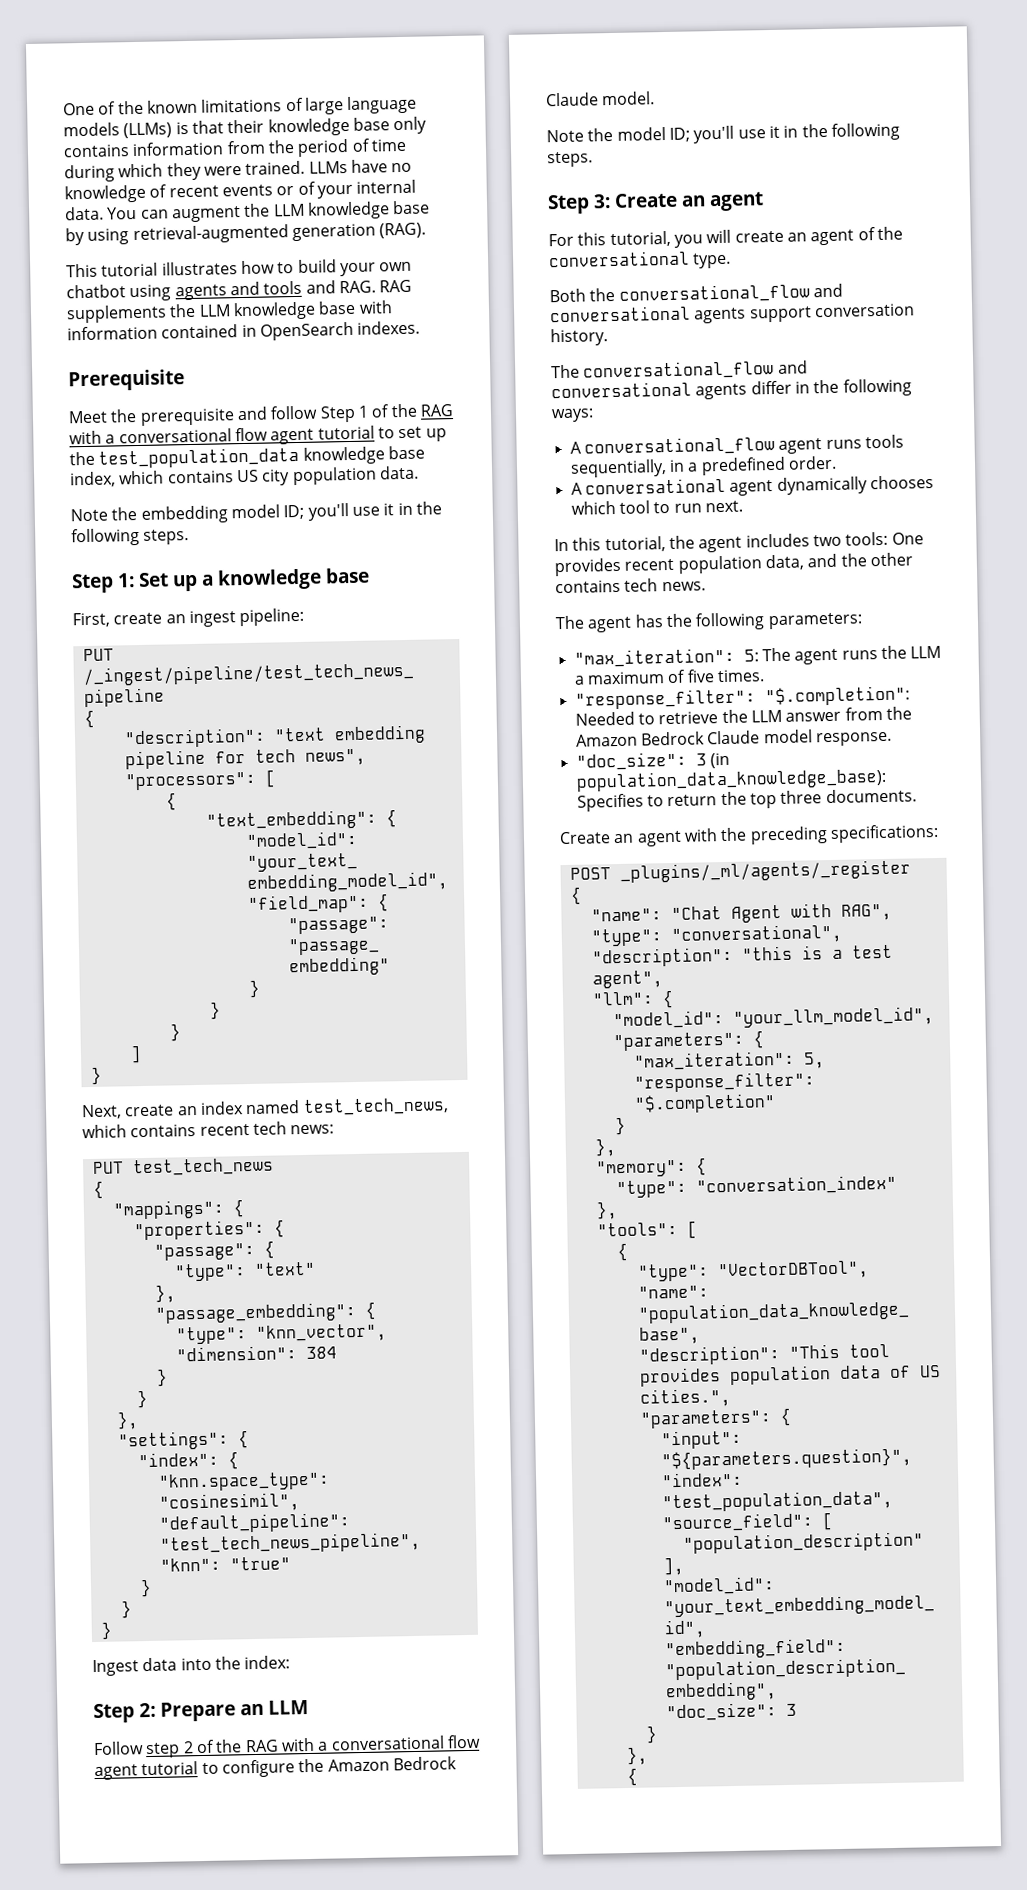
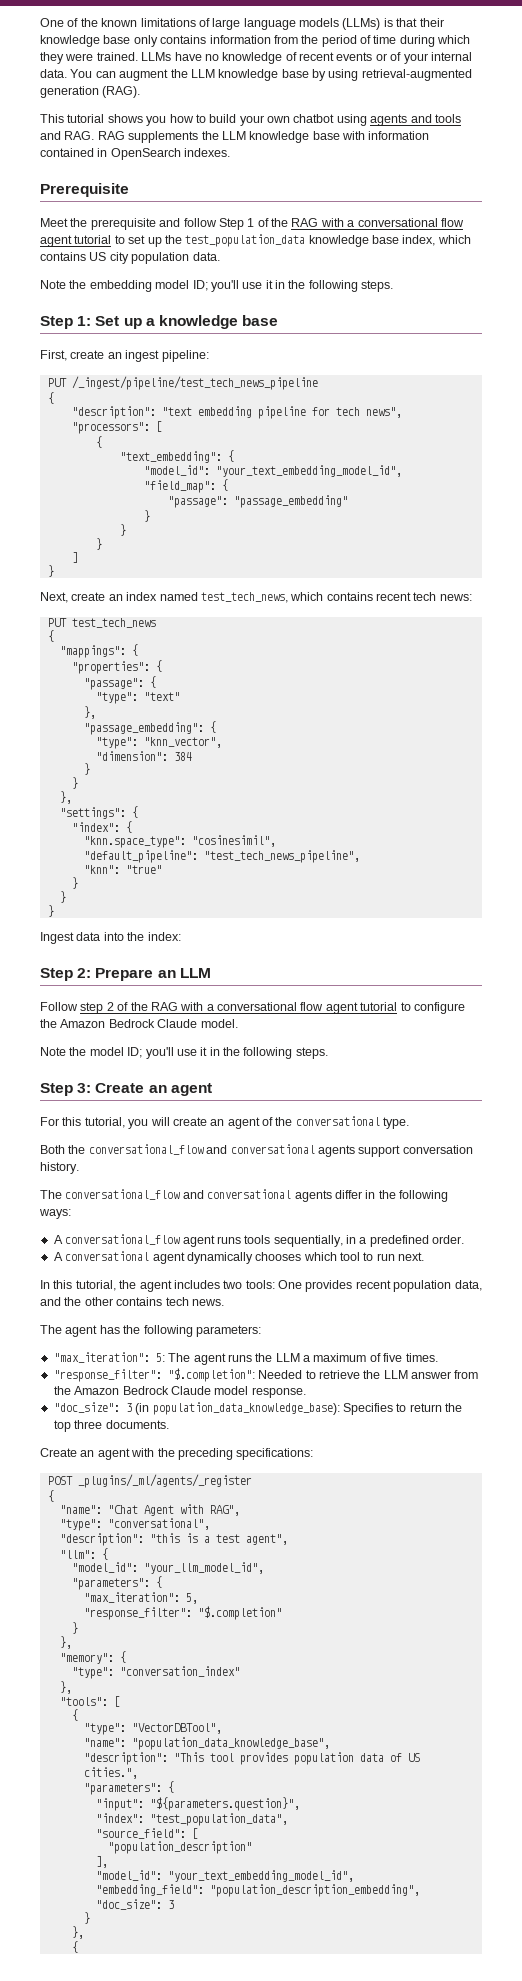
- This tutorial illustrates how to build your own chatbot using agents and tools and RAG. RAG supplements the LLM knowledge base with information contained in OpenSearch indexes.
+ This tutorial shows you how to build your own chatbot using agents and tools and RAG. RAG supplements the LLM knowledge base with information contained in OpenSearch indexes.

